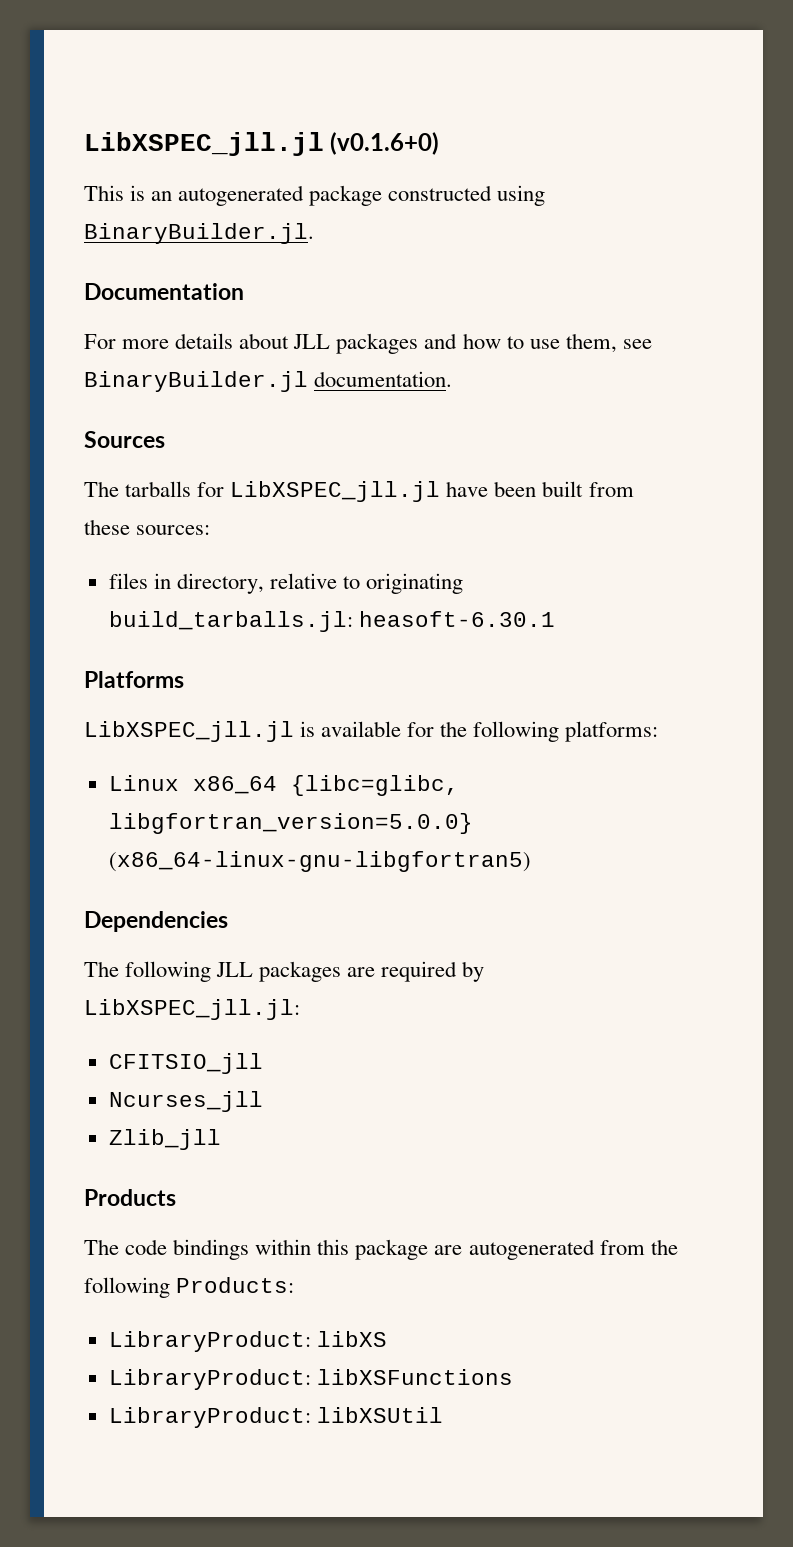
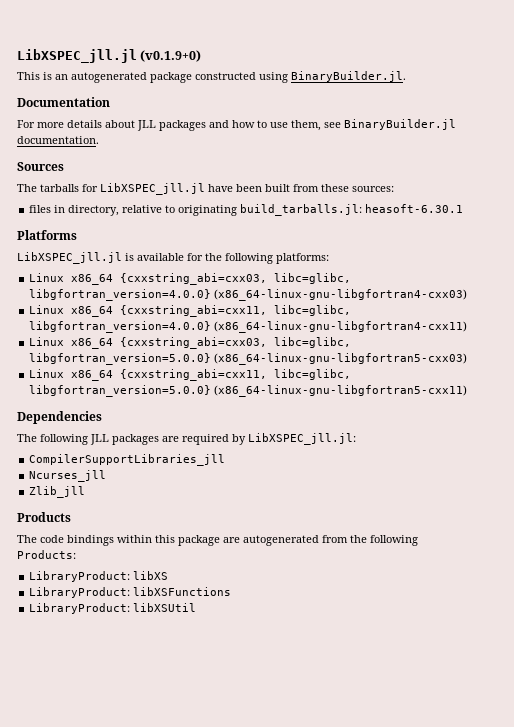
- LibXSPEC_jll.jl (v0.1.6+0)
+ LibXSPEC_jll.jl (v0.1.9+0)
- Linux x86_64 {libc=glibc, libgfortran_version=5.0.0} (x86_64-linux-gnu-libgfortran5)
+ Linux x86_64 {cxxstring_abi=cxx03, libc=glibc, libgfortran_version=4.0.0} (x86_64-linux-gnu-libgfortran4-cxx03)
+ Linux x86_64 {cxxstring_abi=cxx11, libc=glibc, libgfortran_version=4.0.0} (x86_64-linux-gnu-libgfortran4-cxx11)
+ Linux x86_64 {cxxstring_abi=cxx03, libc=glibc, libgfortran_version=5.0.0} (x86_64-linux-gnu-libgfortran5-cxx03)
+ Linux x86_64 {cxxstring_abi=cxx11, libc=glibc, libgfortran_version=5.0.0} (x86_64-linux-gnu-libgfortran5-cxx11)
- CFITSIO_jll
+ CompilerSupportLibraries_jll

